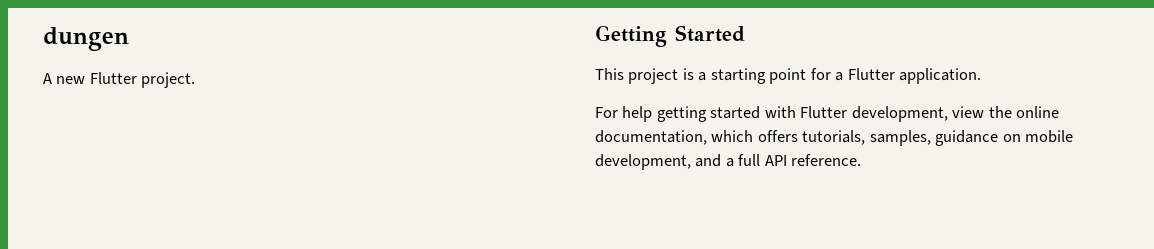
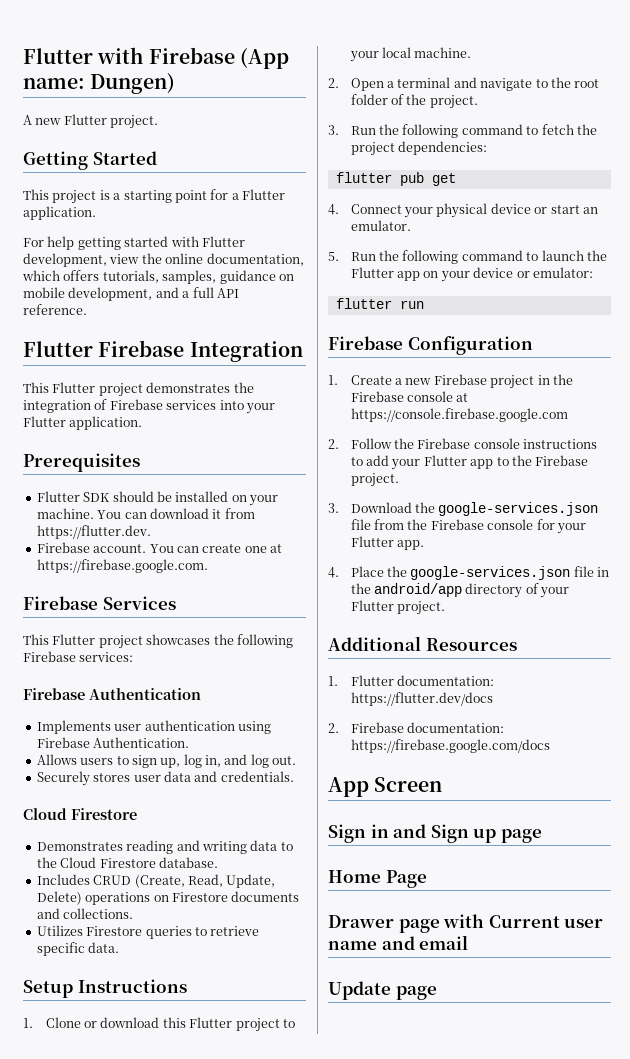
- dungen
+ Flutter with Firebase (App name: Dungen)
+ Flutter Firebase Integration
+ This Flutter project demonstrates the integration of Firebase services into your Flutter application.
+ Prerequisites
+ Flutter SDK should be installed on your machine. You can download it from https://flutter.dev.
+ Firebase account. You can create one at https://firebase.google.com.
+ Firebase Services
+ This Flutter project showcases the following Firebase services:
+ Firebase Authentication
+ Implements user authentication using Firebase Authentication.
+ Allows users to sign up, log in, and log out.
+ Securely stores user data and credentials.
+ Cloud Firestore
+ Demonstrates reading and writing data to the Cloud Firestore database.
+ Includes CRUD (Create, Read, Update, Delete) operations on Firestore documents and collections.
+ Utilizes Firestore queries to retrieve specific data.
+ Setup Instructions
+ 1. Clone or download this Flutter project to your local machine.
+ 2. Open a terminal and navigate to the root folder of the project.
+ 3. Run the following command to fetch the project dependencies:
+ flutter pub get
+ 4. Connect your physical device or start an emulator.
+ 5. Run the following command to launch the Flutter app on your device or emulator:
+ flutter run
+ Firebase Configuration
+ 1. Create a new Firebase project in the Firebase console at https://console.firebase.google.com
+ 2. Follow the Firebase console instructions to add your Flutter app to the Firebase project.
+ 3. Download the google-services.json file from the Firebase console for your Flutter app.
+ 4. Place the google-services.json file in the android/app directory of your Flutter project.
+ Additional Resources
+ 1. Flutter documentation: https://flutter.dev/docs
+ 2. Firebase documentation: https://firebase.google.com/docs
+ App Screen
+ Sign in and Sign up page
+ Home Page
+ Drawer page with Current user name and email
+ Update page

